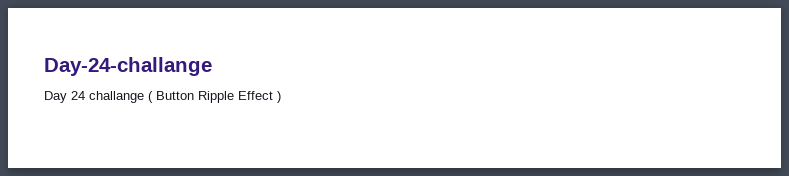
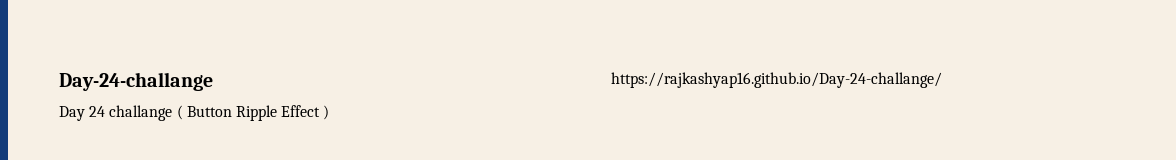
- Day 24 challange ( Button Ripple Effect )
+ Day 24 challange ( Button Ripple Effect ) https://rajkashyap16.github.io/Day-24-challange/

